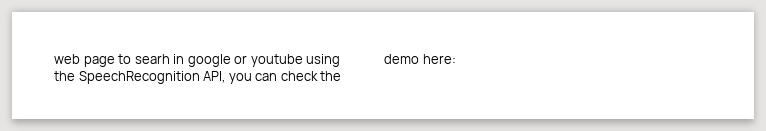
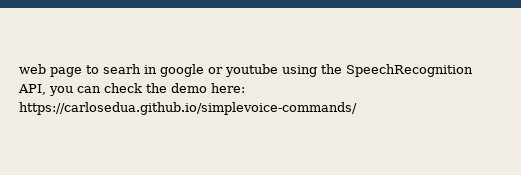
- web page to searh in google or youtube using the SpeechRecognition API, you can check the demo here:
+ web page to searh in google or youtube using the SpeechRecognition API, you can check the demo here: https://carlosedua.github.io/simplevoice-commands/

